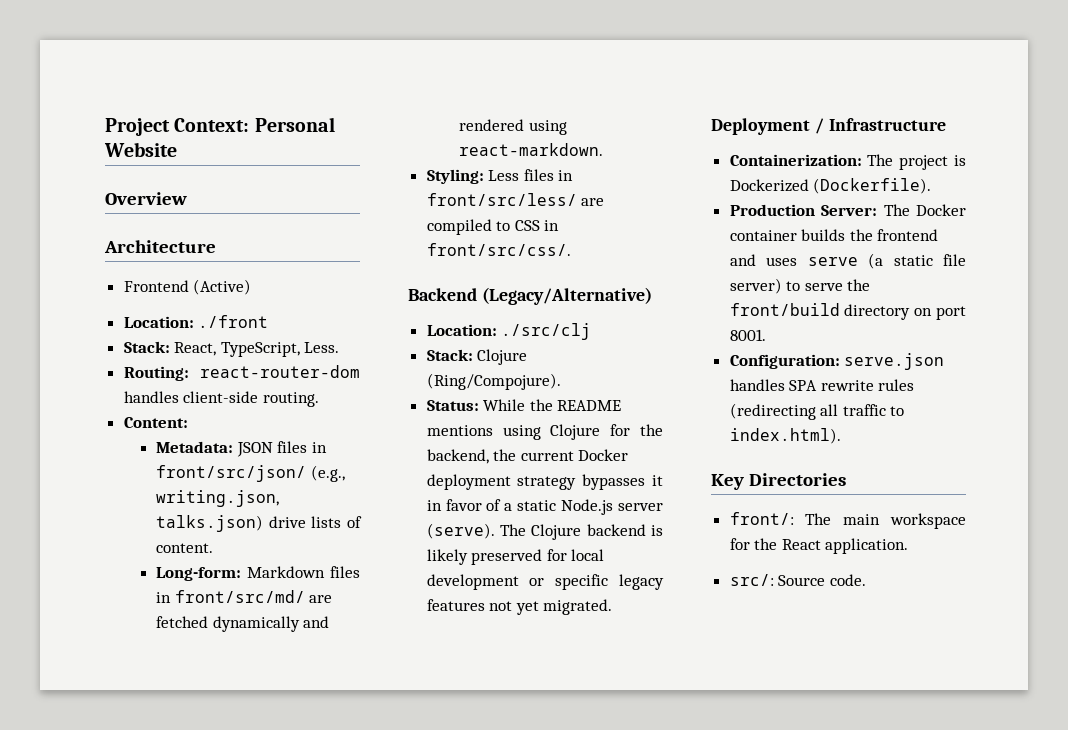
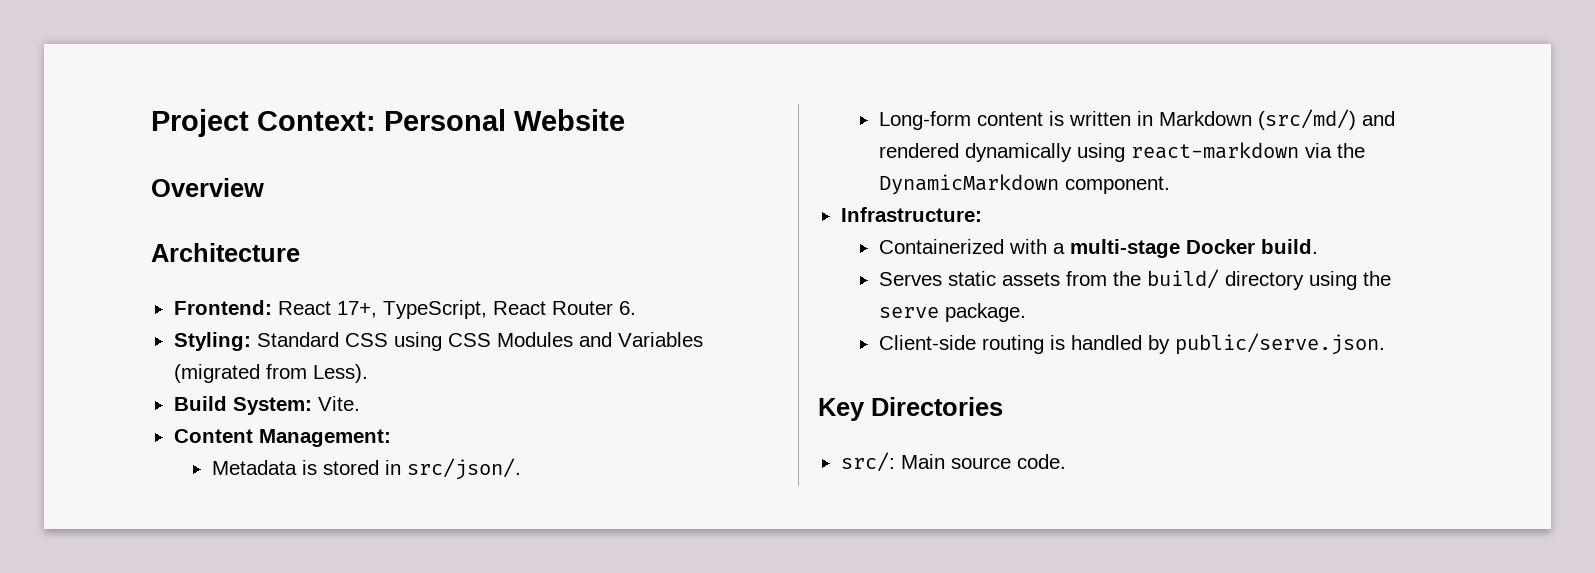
- Frontend (Active)
- Location: ./front
- Stack: React, TypeScript, Less.
- Routing: react-router-dom handles client-side routing.
- Content:
- Metadata: JSON files in front/src/json/ (e.g., writing.json, talks.json) drive lists of content.
- Long-form: Markdown files in front/src/md/ are fetched dynamically and rendered using react-markdown.
- Styling: Less files in front/src/less/ are compiled to CSS in front/src/css/.
- Backend (Legacy/Alternative)
- Location: ./src/clj
- Stack: Clojure (Ring/Compojure).
- Status: While the README mentions using Clojure for the backend, the current Docker deployment strategy bypasses it in favor of a static Node.js server (serve). The Clojure backend is likely preserved for local development or specific legacy features not yet migrated.
- Deployment / Infrastructure
- Containerization: The project is Dockerized (Dockerfile).
- Production Server: The Docker container builds the frontend and uses serve (a static file server) to serve the front/build directory on port 8001.
- Configuration: serve.json handles SPA rewrite rules (redirecting all traffic to index.html).
+ Frontend: React 17+, TypeScript, React Router 6.
+ Styling: Standard CSS using CSS Modules and Variables (migrated from Less).
+ Build System: Vite.
+ Content Management:
+ Metadata is stored in src/json/.
+ Long-form content is written in Markdown (src/md/) and rendered dynamically using react-markdown via the DynamicMarkdown component.
+ Infrastructure:
+ Containerized with a multi-stage Docker build.
+ Serves static assets from the build/ directory using the serve package.
+ Client-side routing is handled by public/serve.json.
  Key Directories
- front/: The main workspace for the React application.
- src/: Source code.
+ src/: Main source code.

